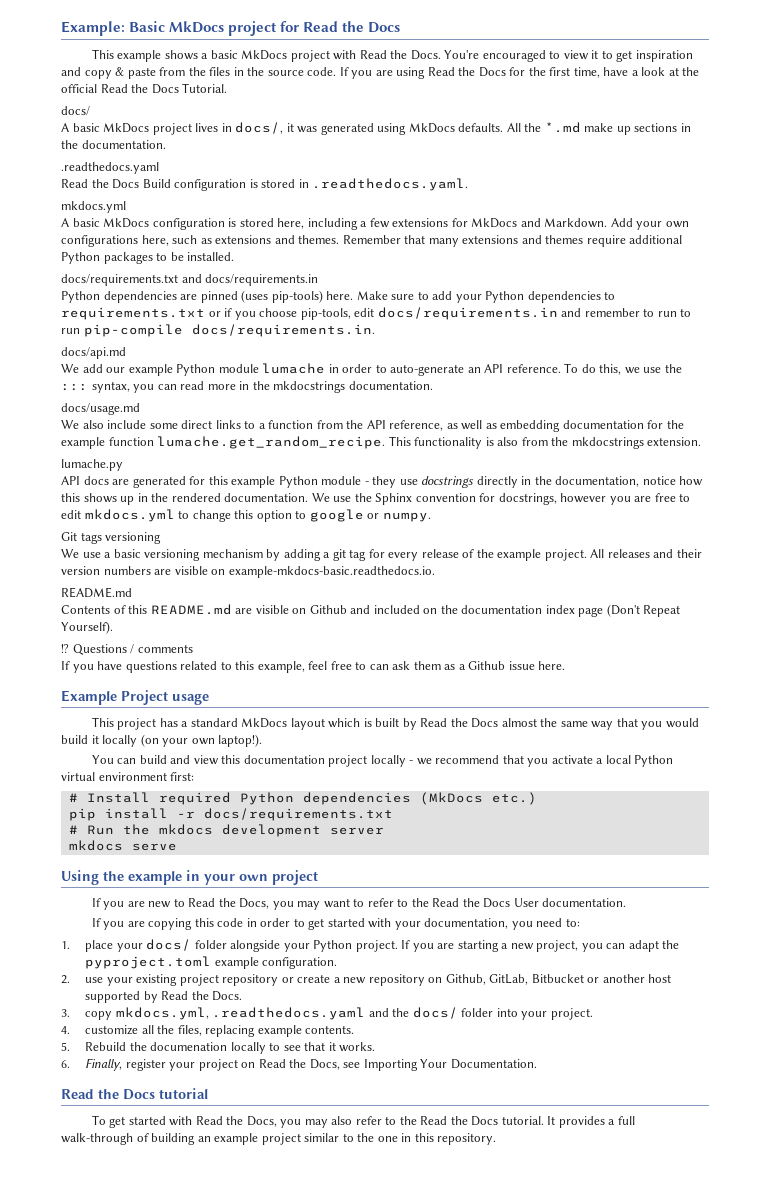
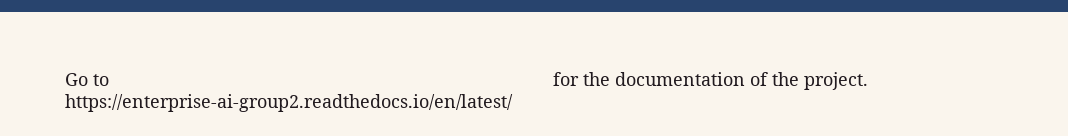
- Example: Basic MkDocs project for Read the Docs
- This example shows a basic MkDocs project with Read the Docs. You're encouraged to view it to get inspiration and copy & paste from the files in the source code. If you are using Read the Docs for the first time, have a look at the official Read the Docs Tutorial.
- docs/
- A basic MkDocs project lives in docs/, it was generated using MkDocs defaults. All the *.md make up sections in the documentation.
- .readthedocs.yaml
- Read the Docs Build configuration is stored in .readthedocs.yaml.
- mkdocs.yml
- A basic MkDocs configuration is stored here, including a few extensions for MkDocs and Markdown. Add your own configurations here, such as extensions and themes. Remember that many extensions and themes require additional Python packages to be installed.
- docs/requirements.txt and docs/requirements.in
- Python dependencies are pinned (uses pip-tools) here. Make sure to add your Python dependencies to requirements.txt or if you choose pip-tools, edit docs/requirements.in and remember to run to run pip-compile docs/requirements.in.
- docs/api.md
- We add our example Python module lumache in order to auto-generate an API reference. To do this, we use the ::: syntax, you can read more in the mkdocstrings documentation.
- docs/usage.md
- We also include some direct links to a function from the API reference, as well as embedding documentation for the example function lumache.get_random_recipe. This functionality is also from the mkdocstrings extension.
- lumache.py
- API docs are generated for this example Python module - they use docstrings directly in the documentation, notice how this shows up in the rendered documentation. We use the Sphinx convention for docstrings, however you are free to edit mkdocs.yml to change this option to google or numpy.
- Git tags versioning
- We use a basic versioning mechanism by adding a git tag for every release of the example project. All releases and their version numbers are visible on example-mkdocs-basic.readthedocs.io.
- README.md
- Contents of this README.md are visible on Github and included on the documentation index page (Don't Repeat Yourself).
- ⁉ Questions / comments
- If you have questions related to this example, feel free to can ask them as a Github issue here.
- Example Project usage
- This project has a standard MkDocs layout which is built by Read the Docs almost the same way that you would build it locally (on your own laptop!).
- You can build and view this documentation project locally - we recommend that you activate a local Python virtual environment first:
- # Install required Python dependencies (MkDocs etc.)
- pip install -r docs/requirements.txt
- # Run the mkdocs development server
- mkdocs serve
- Using the example in your own project
- If you are new to Read the Docs, you may want to refer to the Read the Docs User documentation.
- If you are copying this code in order to get started with your documentation, you need to:
- 1. place your docs/ folder alongside your Python project. If you are starting a new project, you can adapt the pyproject.toml example configuration.
- 2. use your existing project repository or create a new repository on Github, GitLab, Bitbucket or another host supported by Read the Docs.
- 3. copy mkdocs.yml, .readthedocs.yaml and the docs/ folder into your project.
- 4. customize all the files, replacing example contents.
- 5. Rebuild the documenation locally to see that it works.
- 6. Finally, register your project on Read the Docs, see Importing Your Documentation.
- Read the Docs tutorial
- To get started with Read the Docs, you may also refer to the Read the Docs tutorial. It provides a full walk-through of building an example project similar to the one in this repository.
+ Go to https://enterprise-ai-group2.readthedocs.io/en/latest/ for the documentation of the project.

